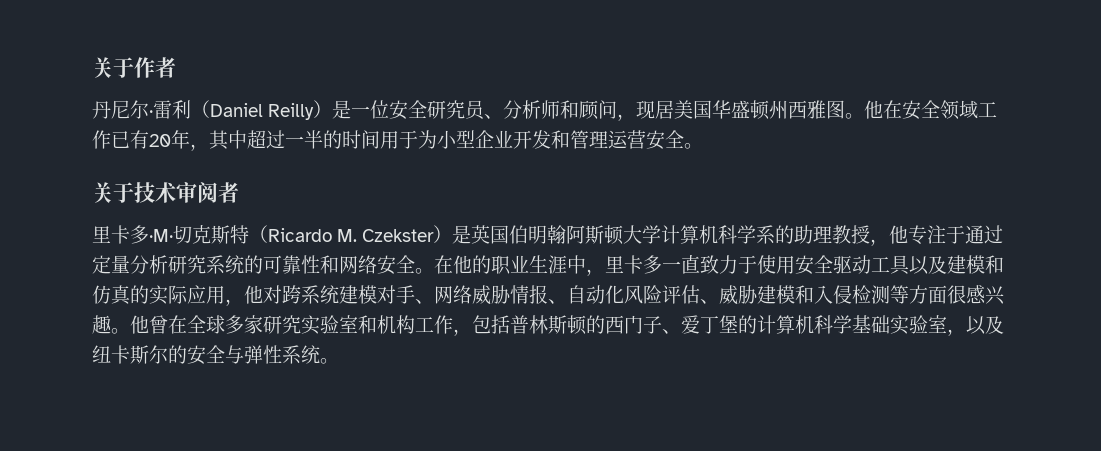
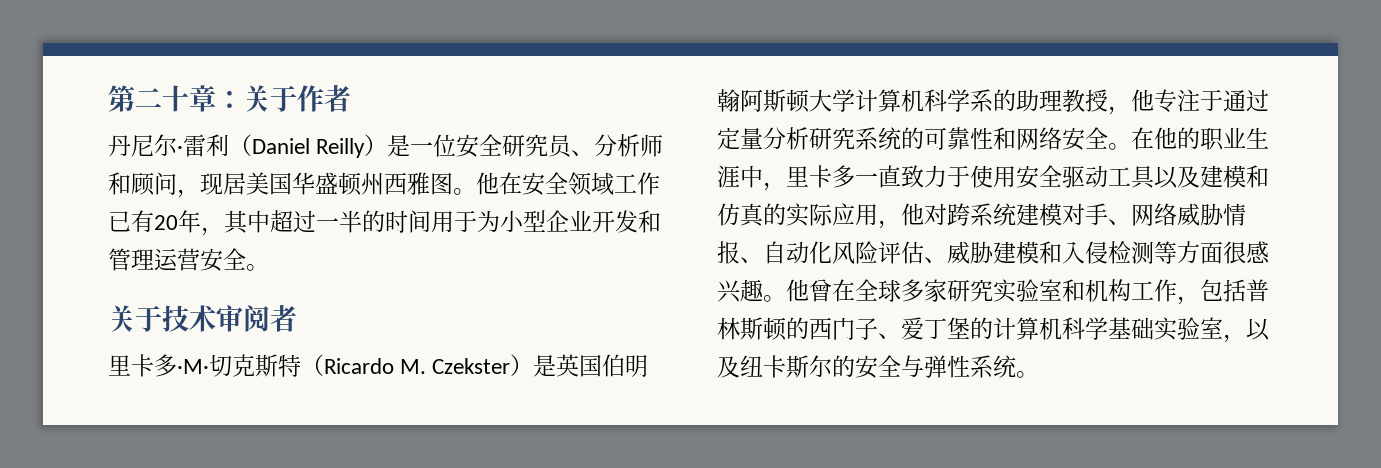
- 关于作者
+ 第二十章：关于作者

